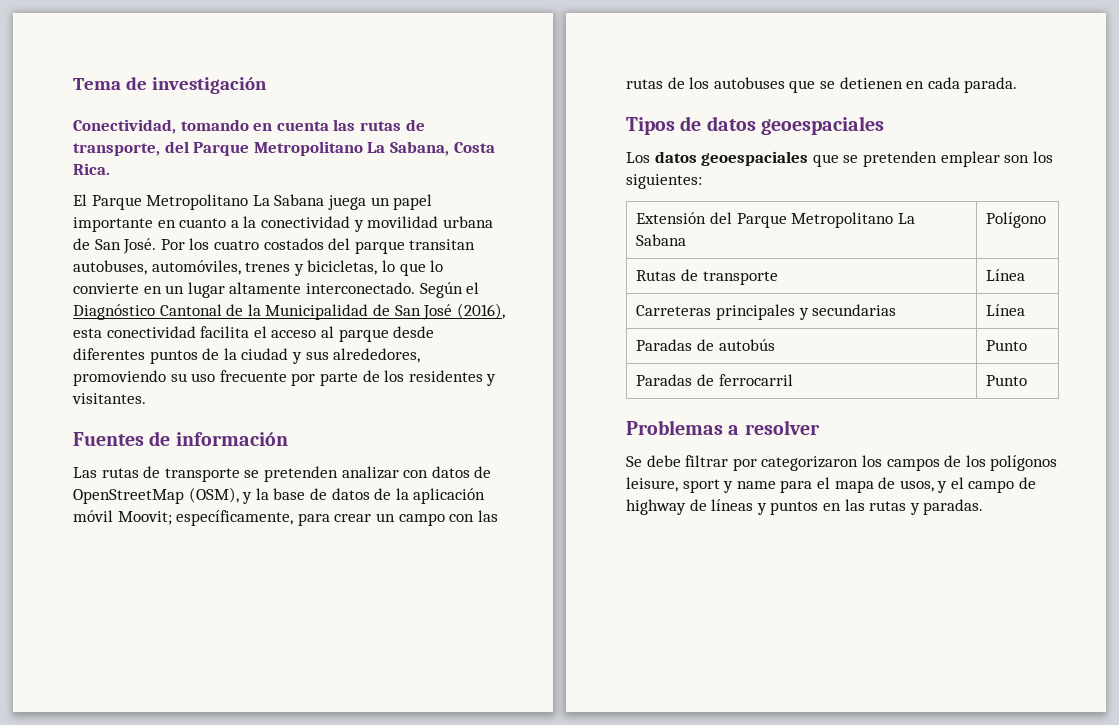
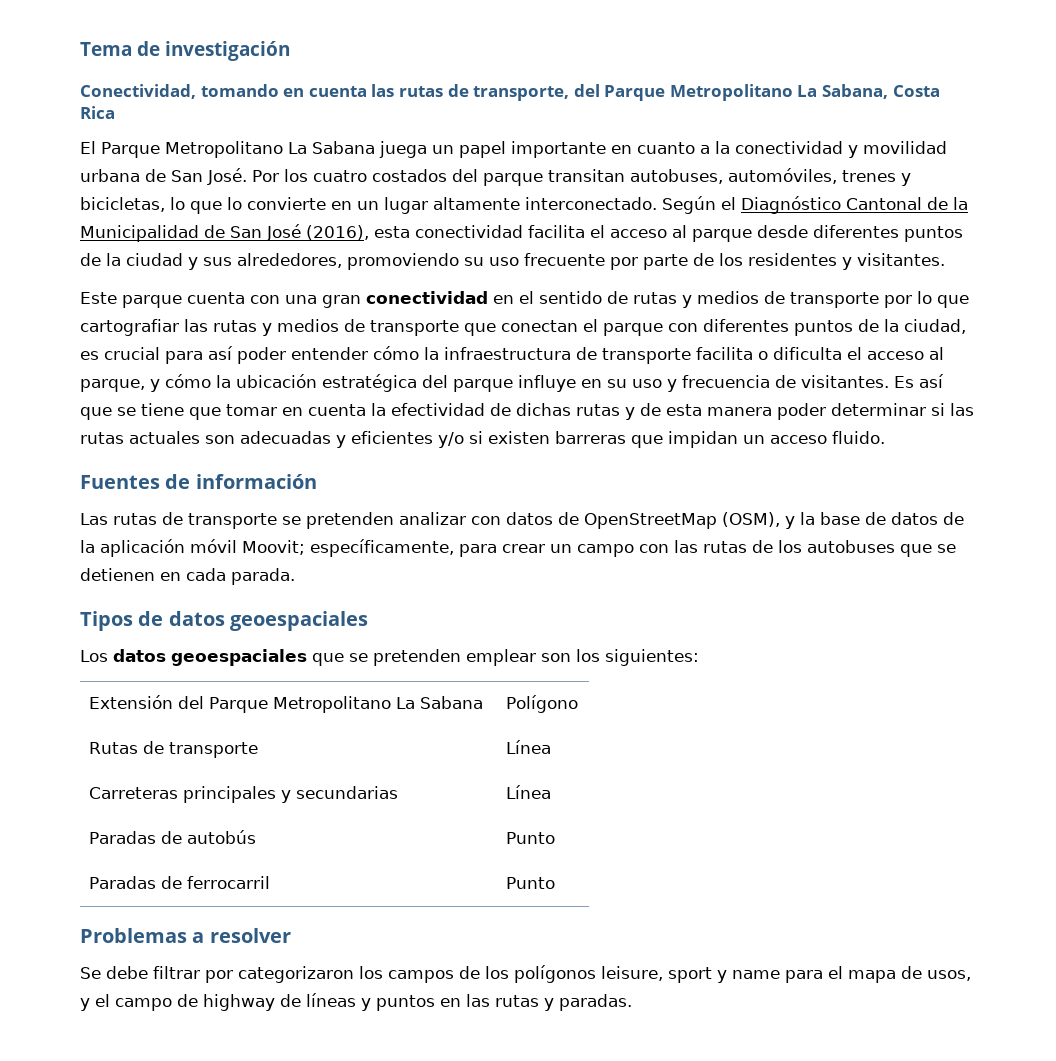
- Conectividad, tomando en cuenta las rutas de transporte, del Parque Metropolitano La Sabana, Costa Rica.
+ Conectividad, tomando en cuenta las rutas de transporte, del Parque Metropolitano La Sabana, Costa Rica
+ Este parque cuenta con una gran conectividad en el sentido de rutas y medios de transporte por lo que cartografiar las rutas y medios de transporte que conectan el parque con diferentes puntos de la ciudad, es crucial para así poder entender cómo la infraestructura de transporte facilita o dificulta el acceso al parque, y cómo la ubicación estratégica del parque influye en su uso y frecuencia de visitantes. Es así que se tiene que tomar en cuenta la efectividad de dichas rutas y de esta manera poder determinar si las rutas actuales son adecuadas y eficientes y/o si existen barreras que impidan un acceso fluido.

